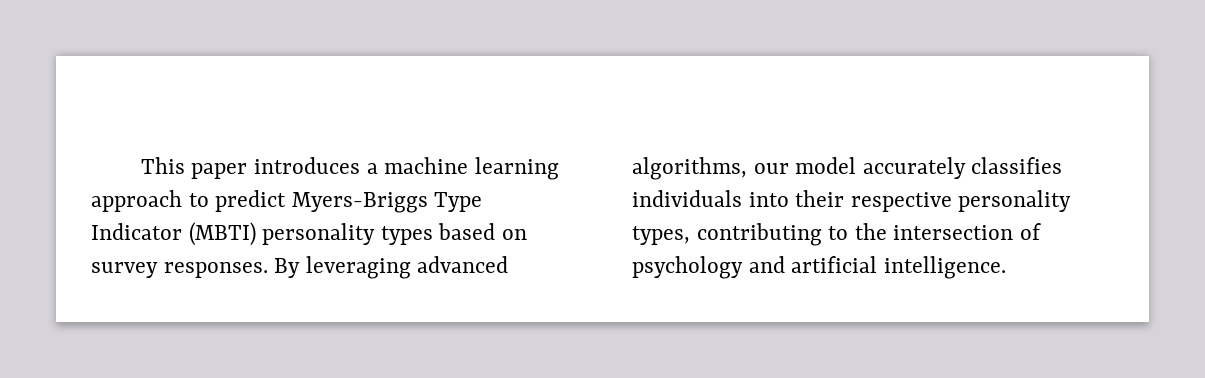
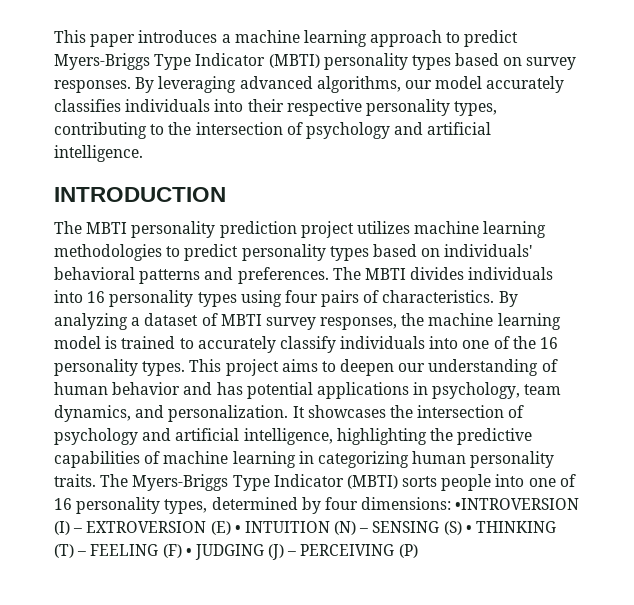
+ INTRODUCTION
+ The MBTI personality prediction project utilizes machine learning methodologies to predict personality types based on individuals' behavioral patterns and preferences. The MBTI divides individuals into 16 personality types using four pairs of characteristics. By analyzing a dataset of MBTI survey responses, the machine learning model is trained to accurately classify individuals into one of the 16 personality types. This project aims to deepen our understanding of human behavior and has potential applications in psychology, team dynamics, and personalization. It showcases the intersection of psychology and artificial intelligence, highlighting the predictive capabilities of machine learning in categorizing human personality traits. The Myers-Briggs Type Indicator (MBTI) sorts people into one of 16 personality types, determined by four dimensions: •INTROVERSION (I) – EXTROVERSION (E) • INTUITION (N) – SENSING (S) • THINKING (T) – FEELING (F) • JUDGING (J) – PERCEIVING (P)

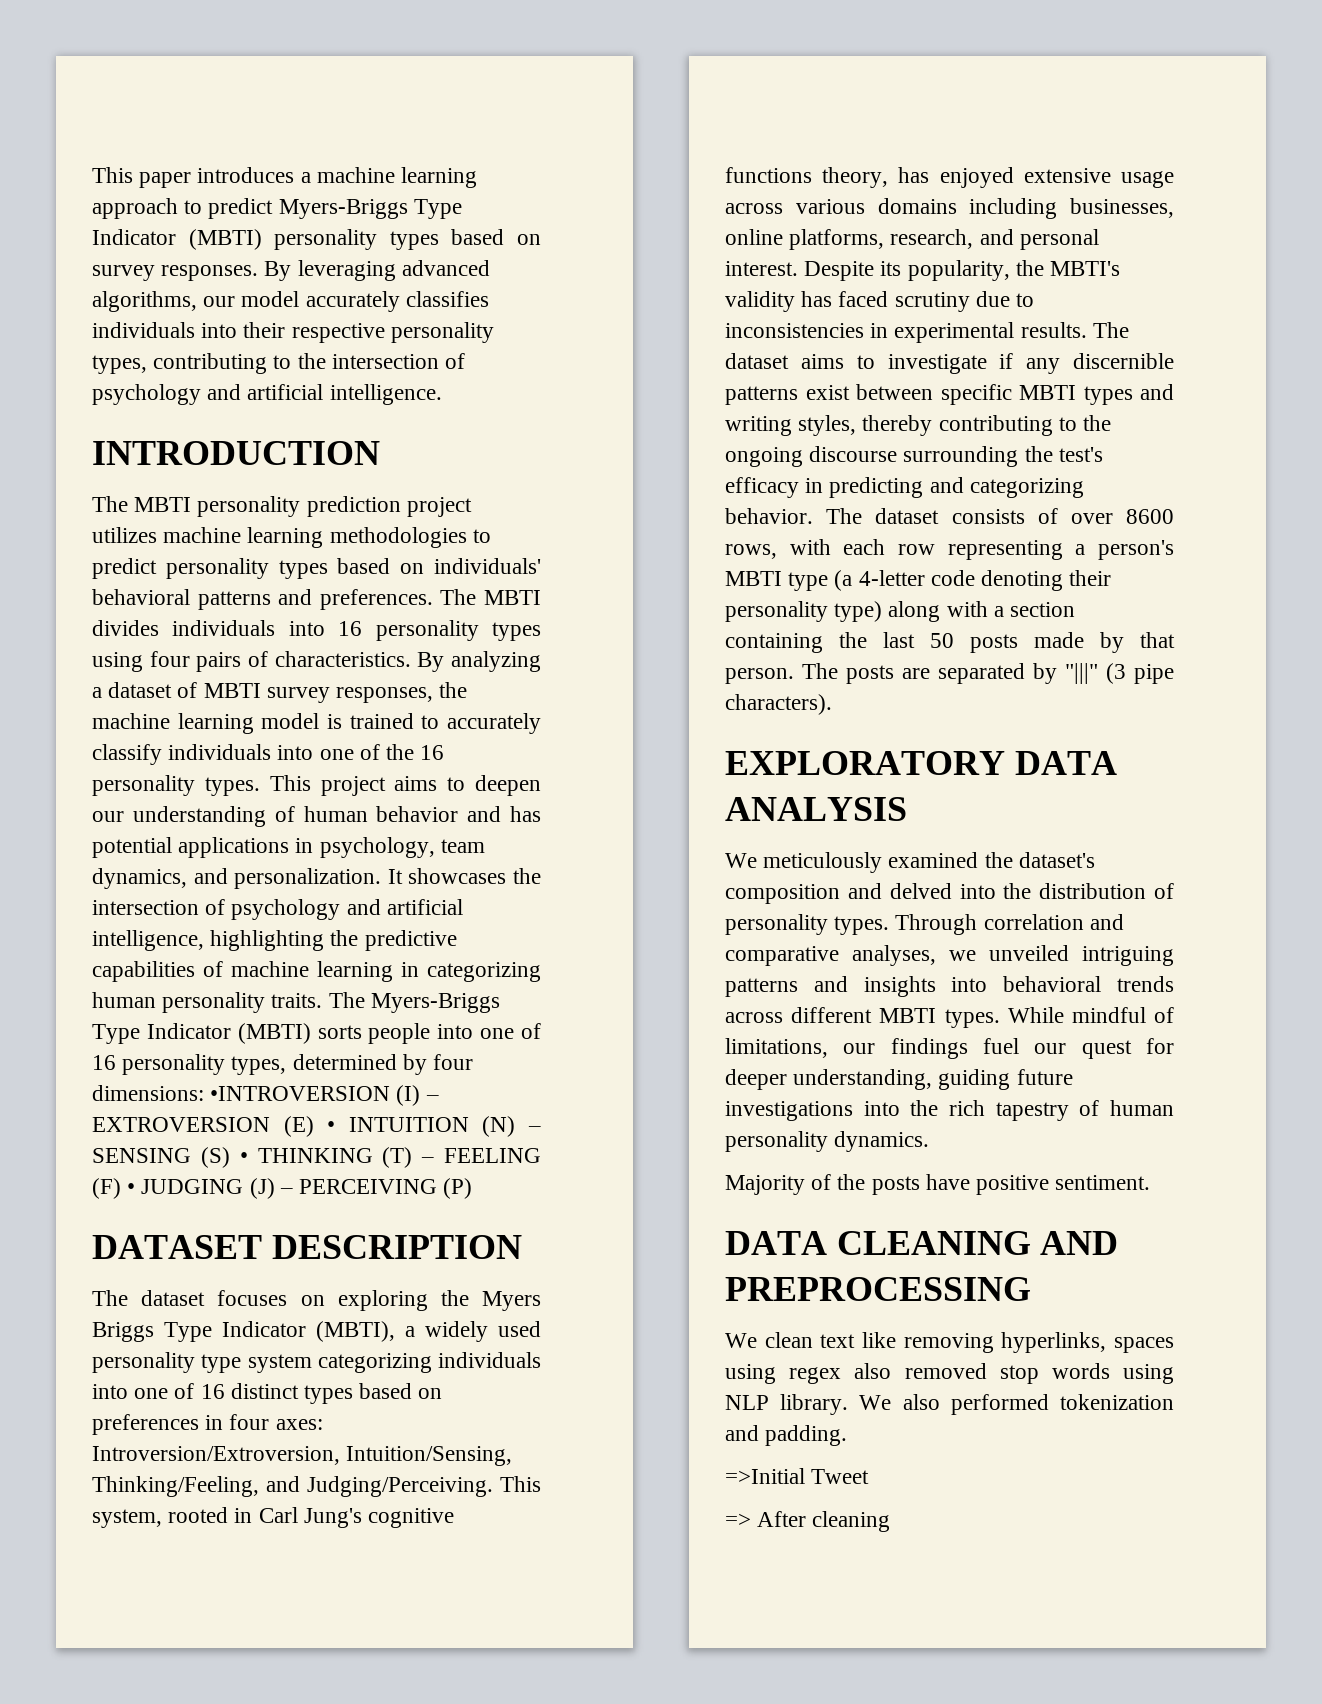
+ DATASET DESCRIPTION
+ The dataset focuses on exploring the Myers Briggs Type Indicator (MBTI), a widely used personality type system categorizing individuals into one of 16 distinct types based on preferences in four axes: Introversion/Extroversion, Intuition/Sensing, Thinking/Feeling, and Judging/Perceiving. This system, rooted in Carl Jung's cognitive functions theory, has enjoyed extensive usage across various domains including businesses, online platforms, research, and personal interest. Despite its popularity, the MBTI's validity has faced scrutiny due to inconsistencies in experimental results. The dataset aims to investigate if any discernible patterns exist between specific MBTI types and writing styles, thereby contributing to the ongoing discourse surrounding the test's efficacy in predicting and categorizing behavior. The dataset consists of over 8600 rows, with each row representing a person's MBTI type (a 4-letter code denoting their personality type) along with a section containing the last 50 posts made by that person. The posts are separated by "|||" (3 pipe characters).
+ EXPLORATORY DATA ANALYSIS
+ We meticulously examined the dataset's composition and delved into the distribution of personality types. Through correlation and comparative analyses, we unveiled intriguing patterns and insights into behavioral trends across different MBTI types. While mindful of limitations, our findings fuel our quest for deeper understanding, guiding future investigations into the rich tapestry of human personality dynamics.
+ Majority of the posts have positive sentiment.
+ DATA CLEANING AND PREPROCESSING
+ We clean text like removing hyperlinks, spaces using regex also removed stop words using NLP library. We also performed tokenization and padding.
+ =>Initial Tweet
+ => After cleaning

